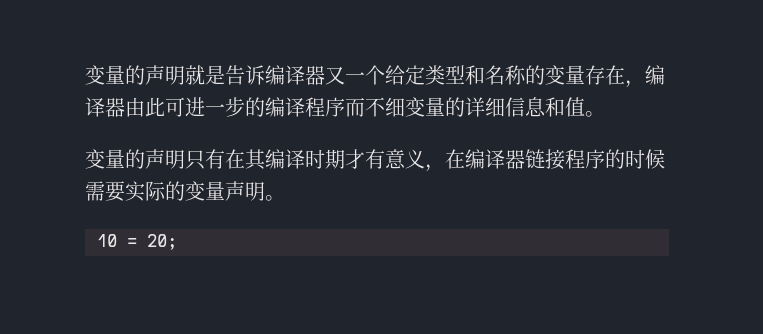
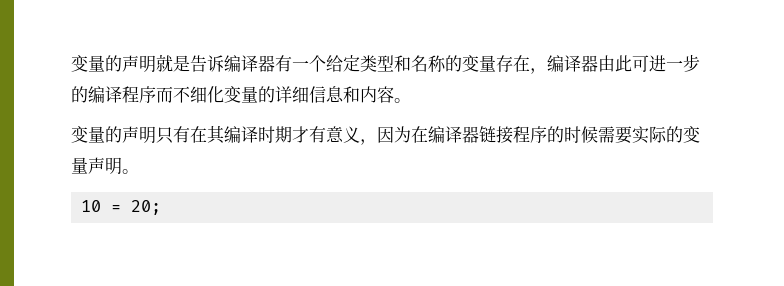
- 变量的声明就是告诉编译器又一个给定类型和名称的变量存在，编译器由此可进一步的编译程序而不细变量的详细信息和值。
+ 变量的声明就是告诉编译器有一个给定类型和名称的变量存在，编译器由此可进一步的编译程序而不细化变量的详细信息和内容。
- 变量的声明只有在其编译时期才有意义，在编译器链接程序的时候需要实际的变量声明。
+ 变量的声明只有在其编译时期才有意义，因为在编译器链接程序的时候需要实际的变量声明。

